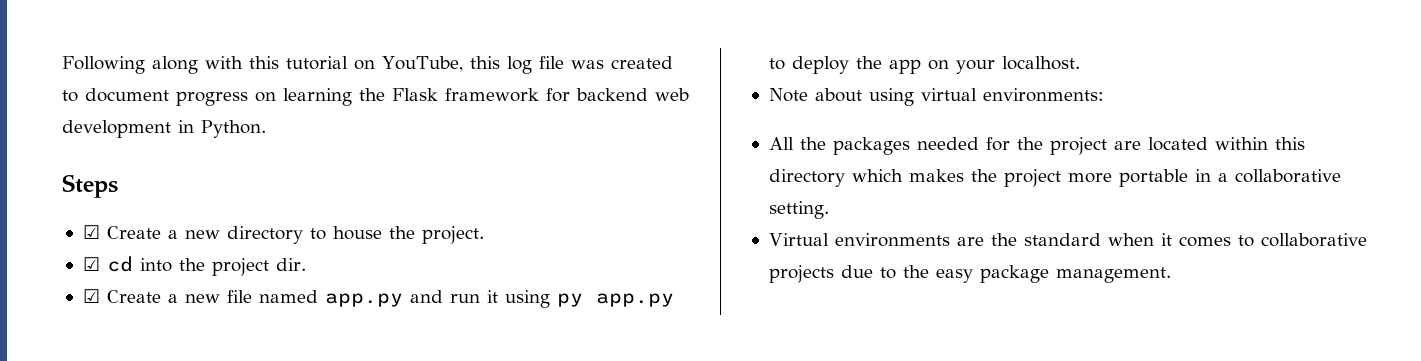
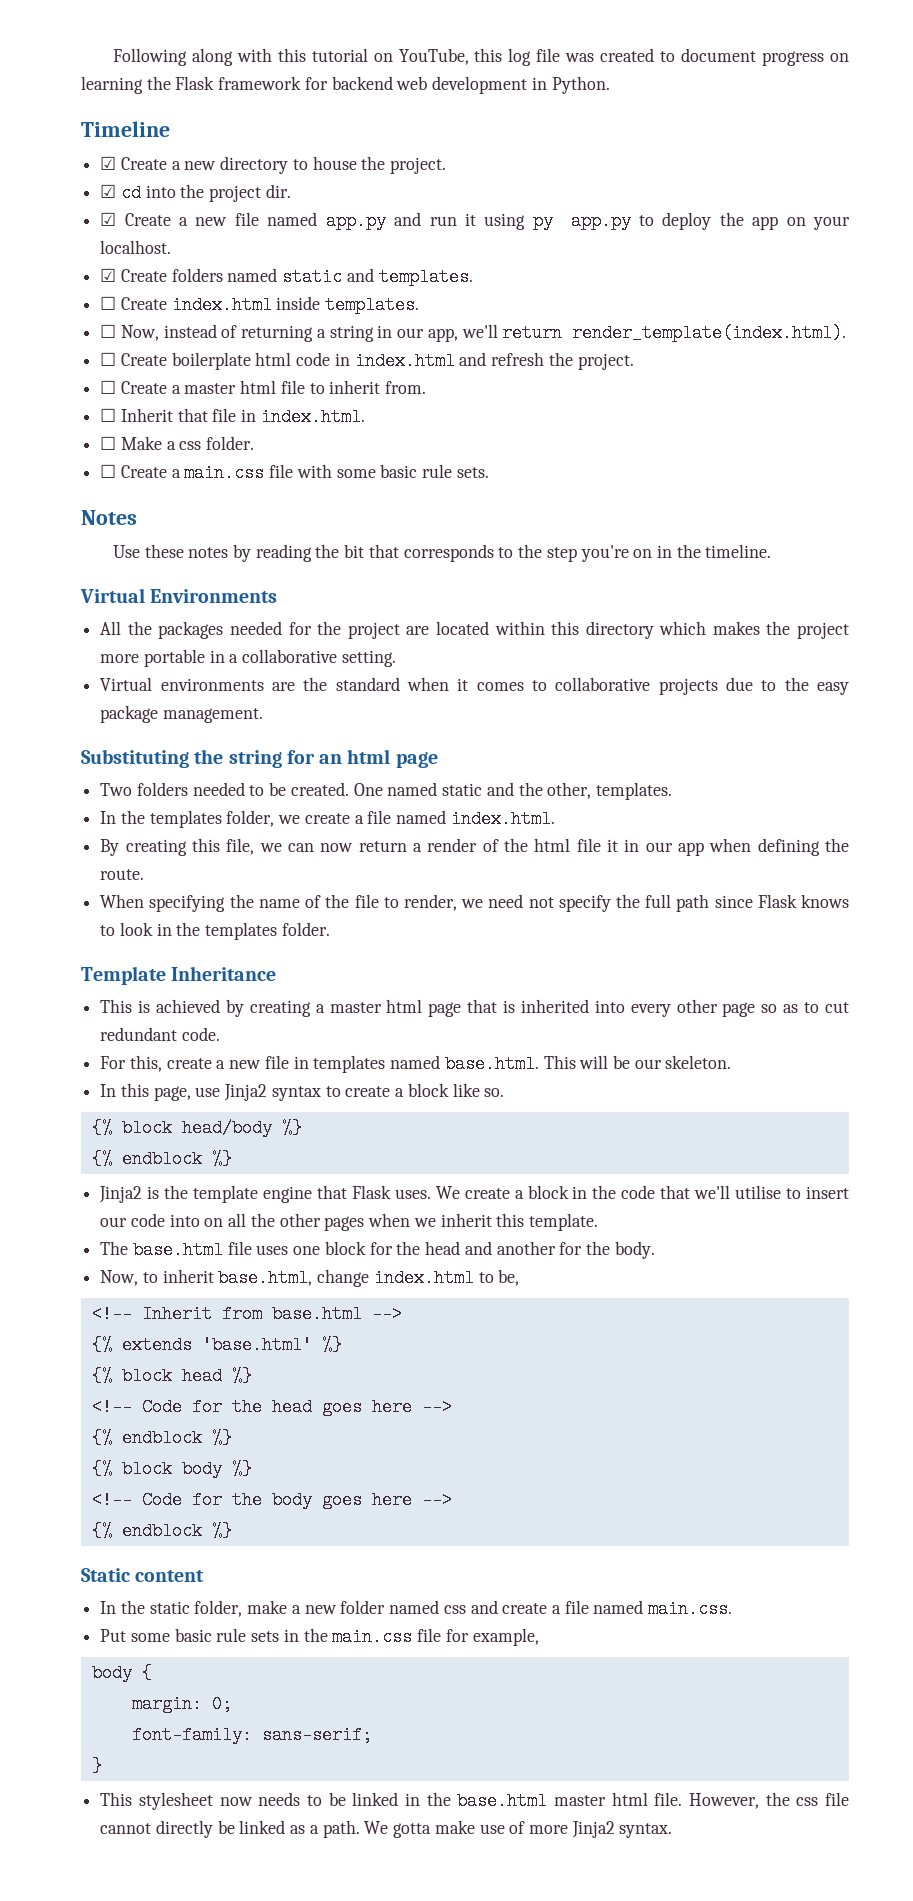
- Steps
+ Timeline
- Note about using virtual environments:
+ ☑ Create folders named static and templates.
+ ☐ Create index.html inside templates.
+ ☐ Now, instead of returning a string in our app, we'll return render_template(index.html).
+ ☐ Create boilerplate html code in index.html and refresh the project.
+ ☐ Create a master html file to inherit from.
+ ☐ Inherit that file in index.html.
+ ☐ Make a css folder.
+ ☐ Create a main.css file with some basic rule sets.
+ Notes
+ Use these notes by reading the bit that corresponds to the step you're on in the timeline.
+ Virtual Environments
+ Substituting the string for an html page
+ Two folders needed to be created. One named static and the other, templates.
+ In the templates folder, we create a file named index.html.
+ By creating this file, we can now return a render of the html file it in our app when defining the route.
+ When specifying the name of the file to render, we need not specify the full path since Flask knows to look in the templates folder.
+ Template Inheritance
+ This is achieved by creating a master html page that is inherited into every other page so as to cut redundant code.
+ For this, create a new file in templates named base.html. This will be our skeleton.
+ In this page, use Jinja2 syntax to create a block like so.
+ {% block head/body %}
+ {% endblock %}
+ Jinja2 is the template engine that Flask uses. We create a block in the code that we'll utilise to insert our code into on all the other pages when we inherit this template.
+ The base.html file uses one block for the head and another for the body.
+ Now, to inherit base.html, change index.html to be,
+ <!-- Inherit from base.html -->
+ {% extends 'base.html' %}
+ {% block head %}
+ <!-- Code for the head goes here -->
+ {% endblock %}
+ {% block body %}
+ <!-- Code for the body goes here -->
+ {% endblock %}
+ Static content
+ In the static folder, make a new folder named css and create a file named main.css.
+ Put some basic rule sets in the main.css file for example,
+ body {
+ margin: 0;
+ font-family: sans-serif;
+ }
+ This stylesheet now needs to be linked in the base.html master html file. However, the css file cannot directly be linked as a path. We gotta make use of more Jinja2 syntax.

